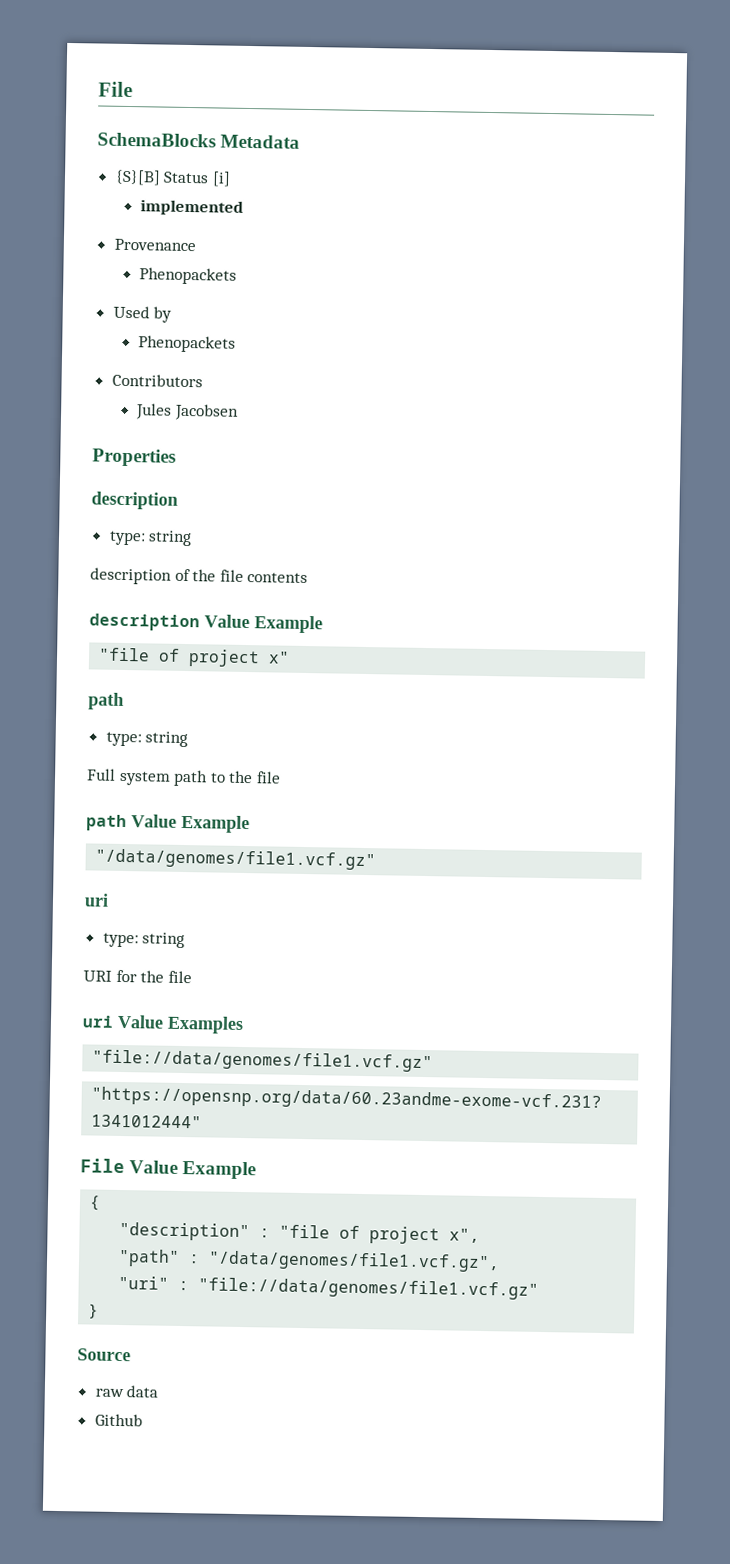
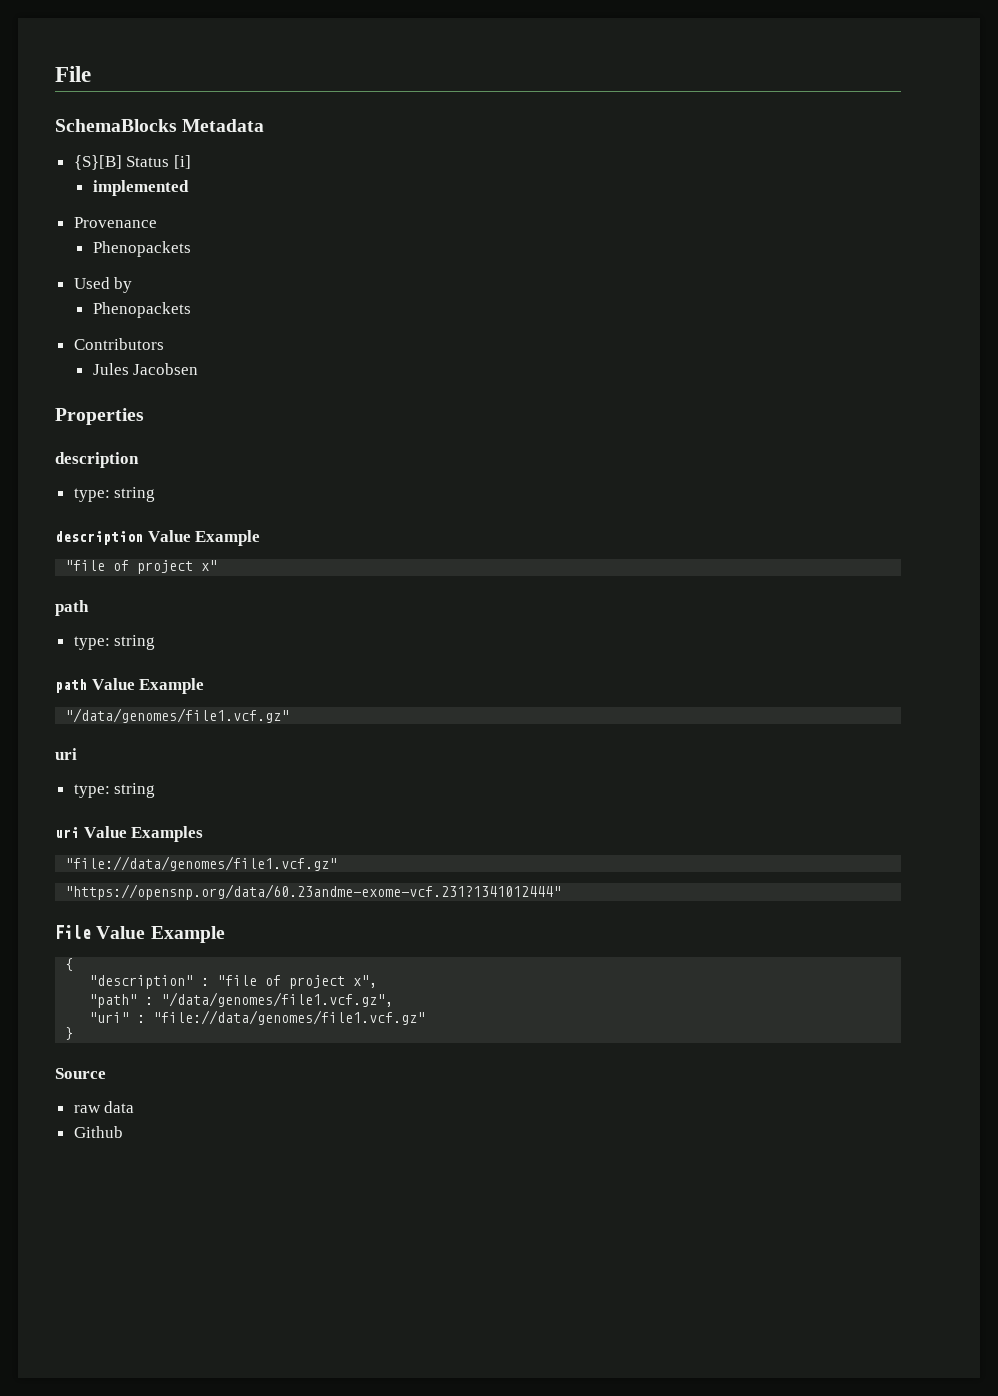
- description of the file contents
- Full system path to the file
- URI for the file

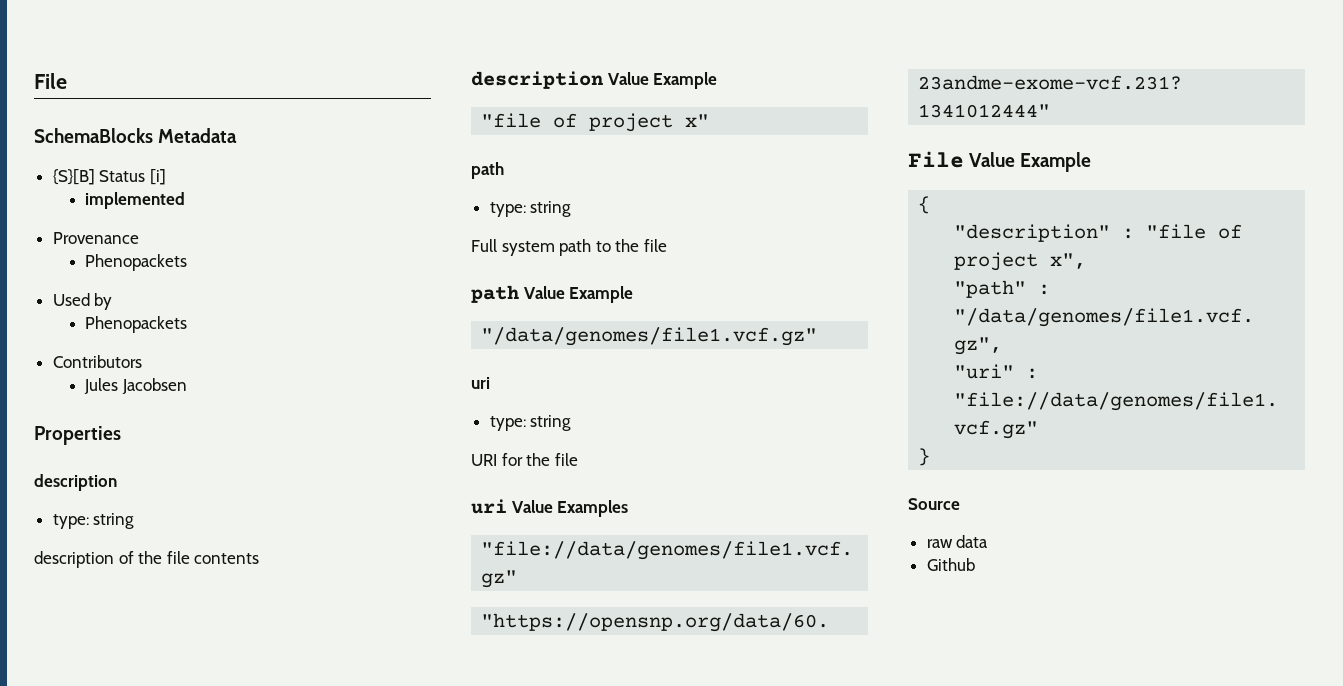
+ description of the file contents
+ Full system path to the file
+ URI for the file

